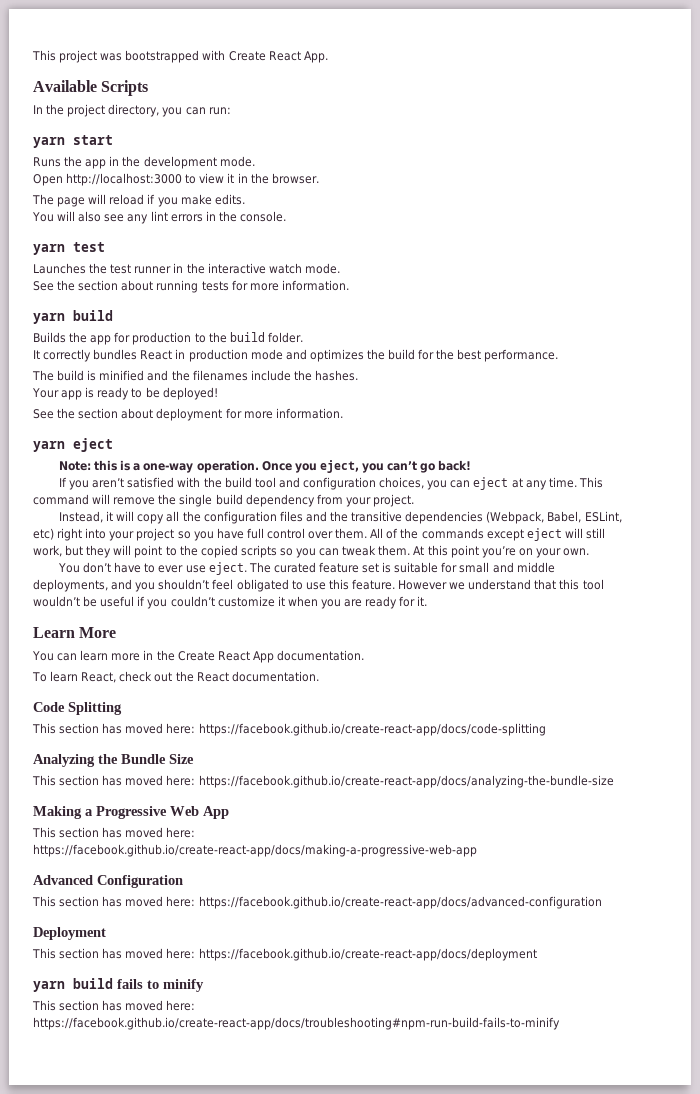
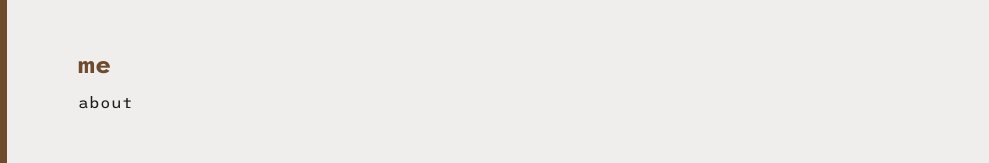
- This project was bootstrapped with Create React App.
- Available Scripts
- In the project directory, you can run:
- yarn start
- Runs the app in the development mode.
- Open http://localhost:3000 to view it in the browser.
- The page will reload if you make edits.
- You will also see any lint errors in the console.
- yarn test
- Launches the test runner in the interactive watch mode.
- See the section about running tests for more information.
- yarn build
- Builds the app for production to the build folder.
- It correctly bundles React in production mode and optimizes the build for the best performance.
- The build is minified and the filenames include the hashes.
- Your app is ready to be deployed!
- See the section about deployment for more information.
- yarn eject
- Note: this is a one-way operation. Once you eject, you can’t go back!
- If you aren’t satisfied with the build tool and configuration choices, you can eject at any time. This command will remove the single build dependency from your project.
- Instead, it will copy all the configuration files and the transitive dependencies (Webpack, Babel, ESLint, etc) right into your project so you have full control over them. All of the commands except eject will still work, but they will point to the copied scripts so you can tweak them. At this point you’re on your own.
- You don’t have to ever use eject. The curated feature set is suitable for small and middle deployments, and you shouldn’t feel obligated to use this feature. However we understand that this tool wouldn’t be useful if you couldn’t customize it when you are ready for it.
- Learn More
- You can learn more in the Create React App documentation.
- To learn React, check out the React documentation.
- Code Splitting
- This section has moved here: https://facebook.github.io/create-react-app/docs/code-splitting
- Analyzing the Bundle Size
- This section has moved here: https://facebook.github.io/create-react-app/docs/analyzing-the-bundle-size
- Making a Progressive Web App
- This section has moved here: https://facebook.github.io/create-react-app/docs/making-a-progressive-web-app
- Advanced Configuration
- This section has moved here: https://facebook.github.io/create-react-app/docs/advanced-configuration
- Deployment
- This section has moved here: https://facebook.github.io/create-react-app/docs/deployment
- yarn build fails to minify
- This section has moved here: https://facebook.github.io/create-react-app/docs/troubleshooting#npm-run-build-fails-to-minify
+ me
+ about

